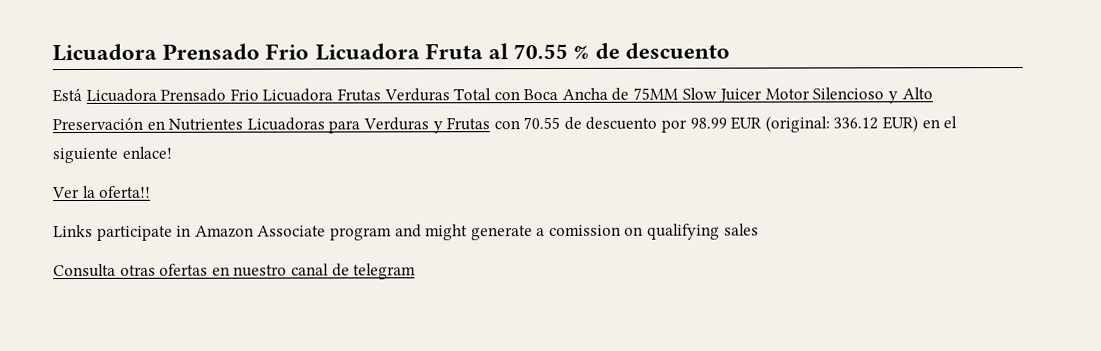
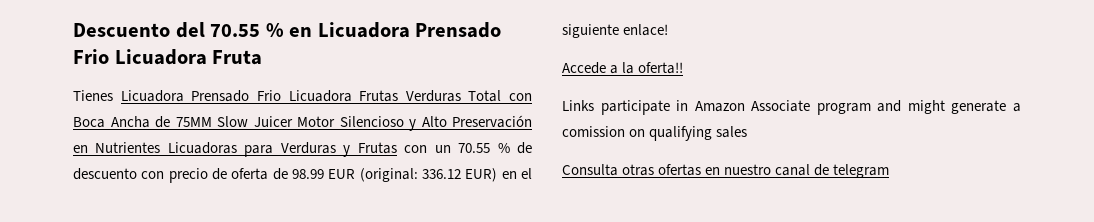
- Licuadora Prensado Frio Licuadora Fruta al 70.55 % de descuento
- Está Licuadora Prensado Frio Licuadora Frutas Verduras Total con Boca Ancha de 75MM Slow Juicer Motor Silencioso y Alto Preservación en Nutrientes Licuadoras para Verduras y Frutas con 70.55 de descuento por 98.99 EUR (original: 336.12 EUR) en el siguiente enlace!
+ Descuento del 70.55 % en Licuadora Prensado Frio Licuadora Fruta
+ Tienes Licuadora Prensado Frio Licuadora Frutas Verduras Total con Boca Ancha de 75MM Slow Juicer Motor Silencioso y Alto Preservación en Nutrientes Licuadoras para Verduras y Frutas con un 70.55 % de descuento con precio de oferta de 98.99 EUR (original: 336.12 EUR) en el siguiente enlace!
- Ver la oferta!!
+ Accede a la oferta!!

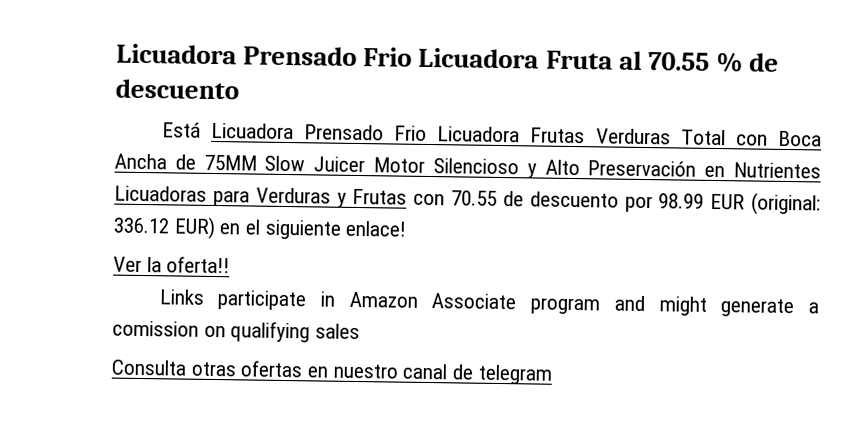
- Descuento del 70.55 % en Licuadora Prensado Frio Licuadora Fruta
- Tienes Licuadora Prensado Frio Licuadora Frutas Verduras Total con Boca Ancha de 75MM Slow Juicer Motor Silencioso y Alto Preservación en Nutrientes Licuadoras para Verduras y Frutas con un 70.55 % de descuento con precio de oferta de 98.99 EUR (original: 336.12 EUR) en el siguiente enlace!
+ Licuadora Prensado Frio Licuadora Fruta al 70.55 % de descuento
+ Está Licuadora Prensado Frio Licuadora Frutas Verduras Total con Boca Ancha de 75MM Slow Juicer Motor Silencioso y Alto Preservación en Nutrientes Licuadoras para Verduras y Frutas con 70.55 de descuento por 98.99 EUR (original: 336.12 EUR) en el siguiente enlace!
- Accede a la oferta!!
+ Ver la oferta!!

